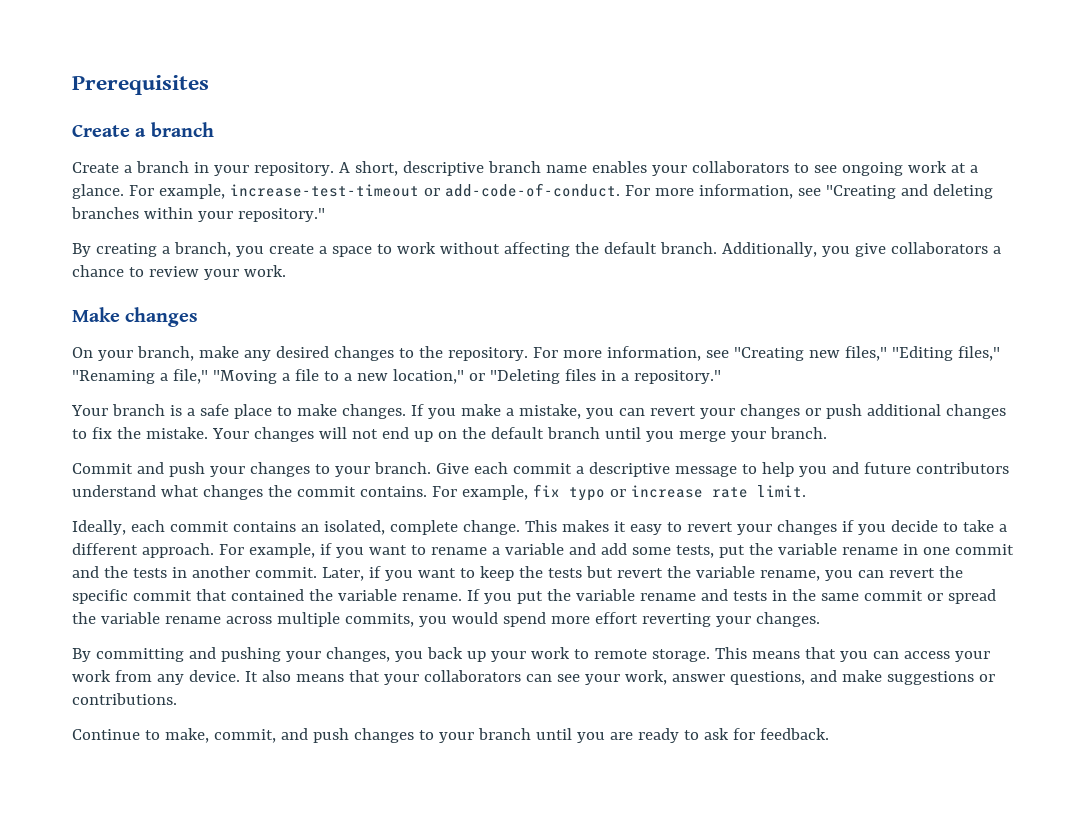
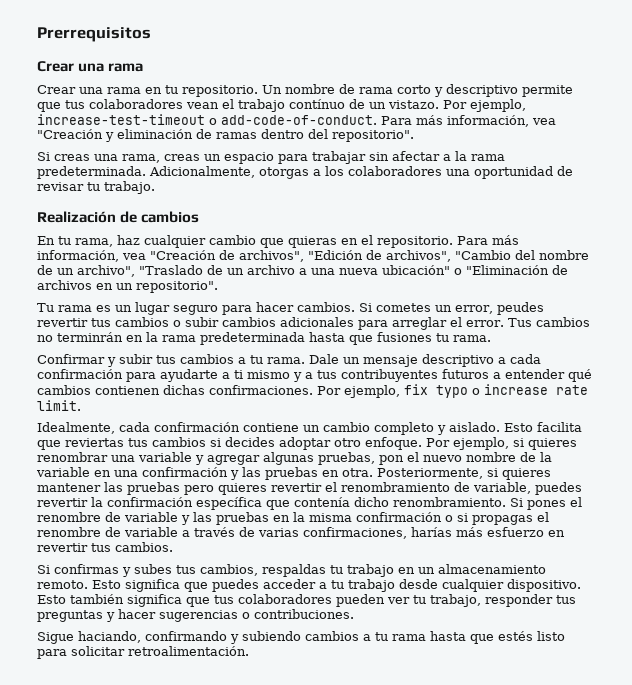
- Prerequisites
- Create a branch
- Create a branch in your repository. A short, descriptive branch name enables your collaborators to see ongoing work at a glance. For example, increase-test-timeout or add-code-of-conduct. For more information, see "Creating and deleting branches within your repository."
- By creating a branch, you create a space to work without affecting the default branch. Additionally, you give collaborators a chance to review your work.
- Make changes
- On your branch, make any desired changes to the repository. For more information, see "Creating new files," "Editing files," "Renaming a file," "Moving a file to a new location," or "Deleting files in a repository."
- Your branch is a safe place to make changes. If you make a mistake, you can revert your changes or push additional changes to fix the mistake. Your changes will not end up on the default branch until you merge your branch.
- Commit and push your changes to your branch. Give each commit a descriptive message to help you and future contributors understand what changes the commit contains. For example, fix typo or increase rate limit.
+ Prerrequisitos
+ Crear una rama
+ Crear una rama en tu repositorio. Un nombre de rama corto y descriptivo permite que tus colaboradores vean el trabajo contínuo de un vistazo. Por ejemplo, increase-test-timeout o add-code-of-conduct. Para más información, vea "Creación y eliminación de ramas dentro del repositorio".
+ Si creas una rama, creas un espacio para trabajar sin afectar a la rama predeterminada. Adicionalmente, otorgas a los colaboradores una oportunidad de revisar tu trabajo.
+ Realización de cambios
+ En tu rama, haz cualquier cambio que quieras en el repositorio. Para más información, vea "Creación de archivos", "Edición de archivos", "Cambio del nombre de un archivo", "Traslado de un archivo a una nueva ubicación" o "Eliminación de archivos en un repositorio".
+ Tu rama es un lugar seguro para hacer cambios. Si cometes un error, peudes revertir tus cambios o subir cambios adicionales para arreglar el error. Tus cambios no terminrán en la rama predeterminada hasta que fusiones tu rama.
+ Confirmar y subir tus cambios a tu rama. Dale un mensaje descriptivo a cada confirmación para ayudarte a ti mismo y a tus contribuyentes futuros a entender qué cambios contienen dichas confirmaciones. Por ejemplo, fix typo o increase rate limit.
- Ideally, each commit contains an isolated, complete change. This makes it easy to revert your changes if you decide to take a different approach. For example, if you want to rename a variable and add some tests, put the variable rename in one commit and the tests in another commit. Later, if you want to keep the tests but revert the variable rename, you can revert the specific commit that contained the variable rename. If you put the variable rename and tests in the same commit or spread the variable rename across multiple commits, you would spend more effort reverting your changes.
- By committing and pushing your changes, you back up your work to remote storage. This means that you can access your work from any device. It also means that your collaborators can see your work, answer questions, and make suggestions or contributions.
- Continue to make, commit, and push changes to your branch until you are ready to ask for feedback.
+ Idealmente, cada confirmación contiene un cambio completo y aislado. Esto facilita que reviertas tus cambios si decides adoptar otro enfoque. Por ejemplo, si quieres renombrar una variable y agregar algunas pruebas, pon el nuevo nombre de la variable en una confirmación y las pruebas en otra. Posteriormente, si quieres mantener las pruebas pero quieres revertir el renombramiento de variable, puedes revertir la confirmación específica que contenía dicho renombramiento. Si pones el renombre de variable y las pruebas en la misma confirmación o si propagas el renombre de variable a través de varias confirmaciones, harías más esfuerzo en revertir tus cambios.
+ Si confirmas y subes tus cambios, respaldas tu trabajo en un almacenamiento remoto. Esto significa que puedes acceder a tu trabajo desde cualquier dispositivo. Esto también significa que tus colaboradores pueden ver tu trabajo, responder tus preguntas y hacer sugerencias o contribuciones.
+ Sigue haciando, confirmando y subiendo cambios a tu rama hasta que estés listo para solicitar retroalimentación.

